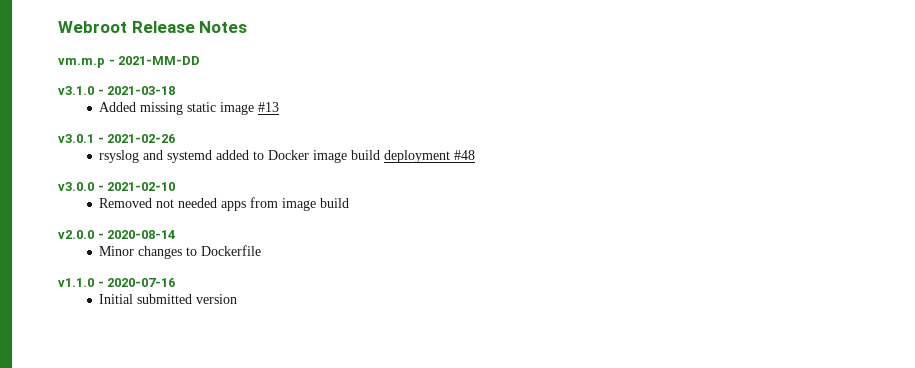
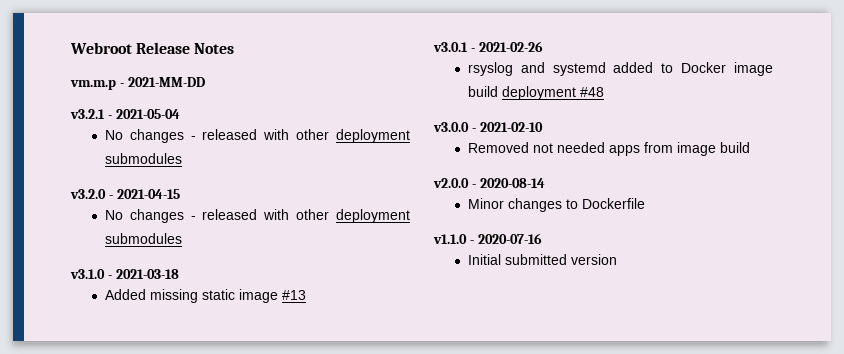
+ v3.2.1 - 2021-05-04
+ No changes - released with other deployment submodules
+ v3.2.0 - 2021-04-15
+ No changes - released with other deployment submodules

